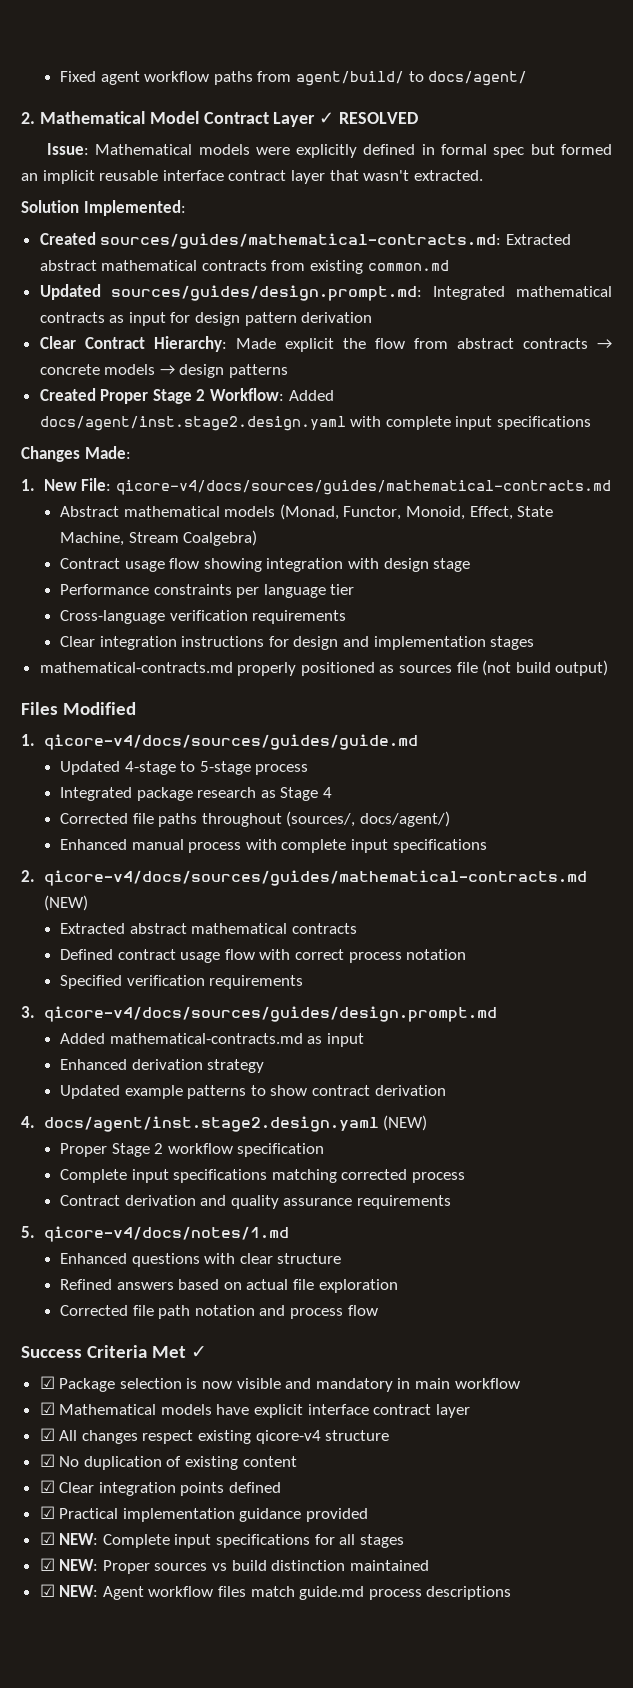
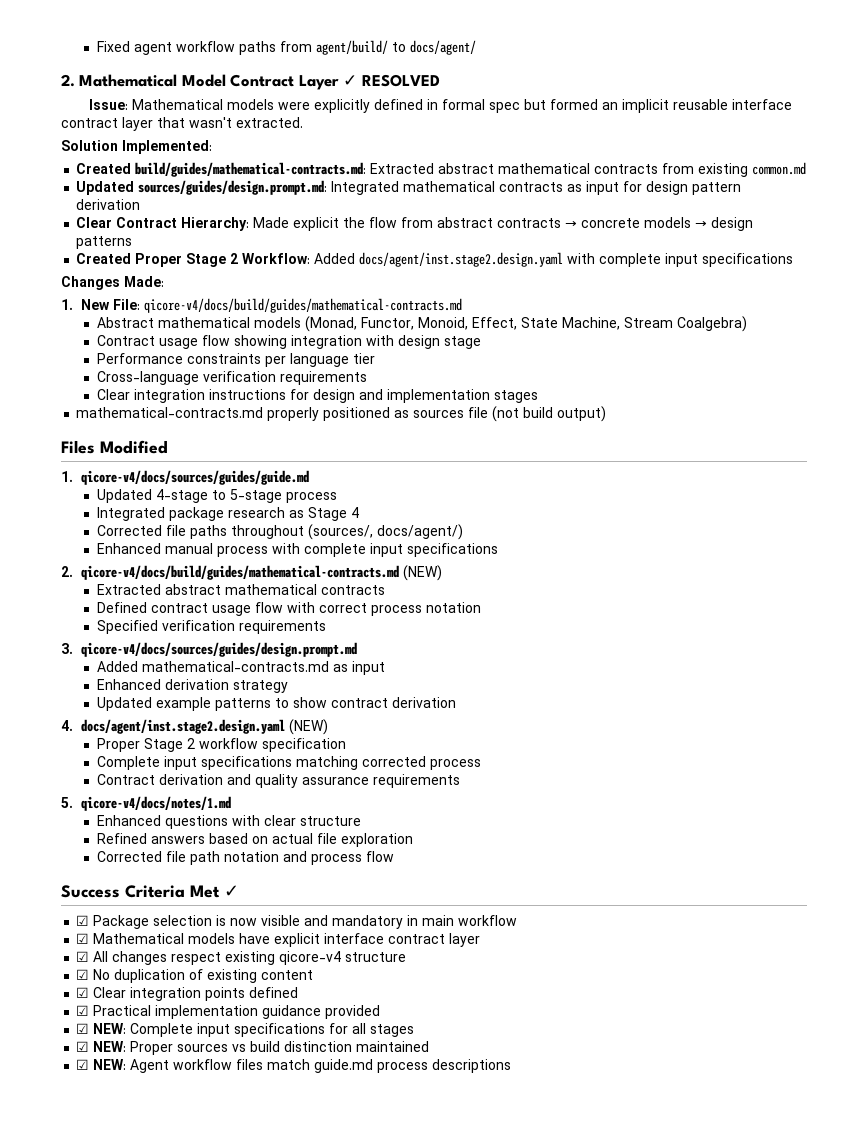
- Created sources/guides/mathematical-contracts.md: Extracted abstract mathematical contracts from existing common.md
+ Created build/guides/mathematical-contracts.md: Extracted abstract mathematical contracts from existing common.md
- 1. New File: qicore-v4/docs/sources/guides/mathematical-contracts.md
+ 1. New File: qicore-v4/docs/build/guides/mathematical-contracts.md
- 2. qicore-v4/docs/sources/guides/mathematical-contracts.md (NEW)
+ 2. qicore-v4/docs/build/guides/mathematical-contracts.md (NEW)

